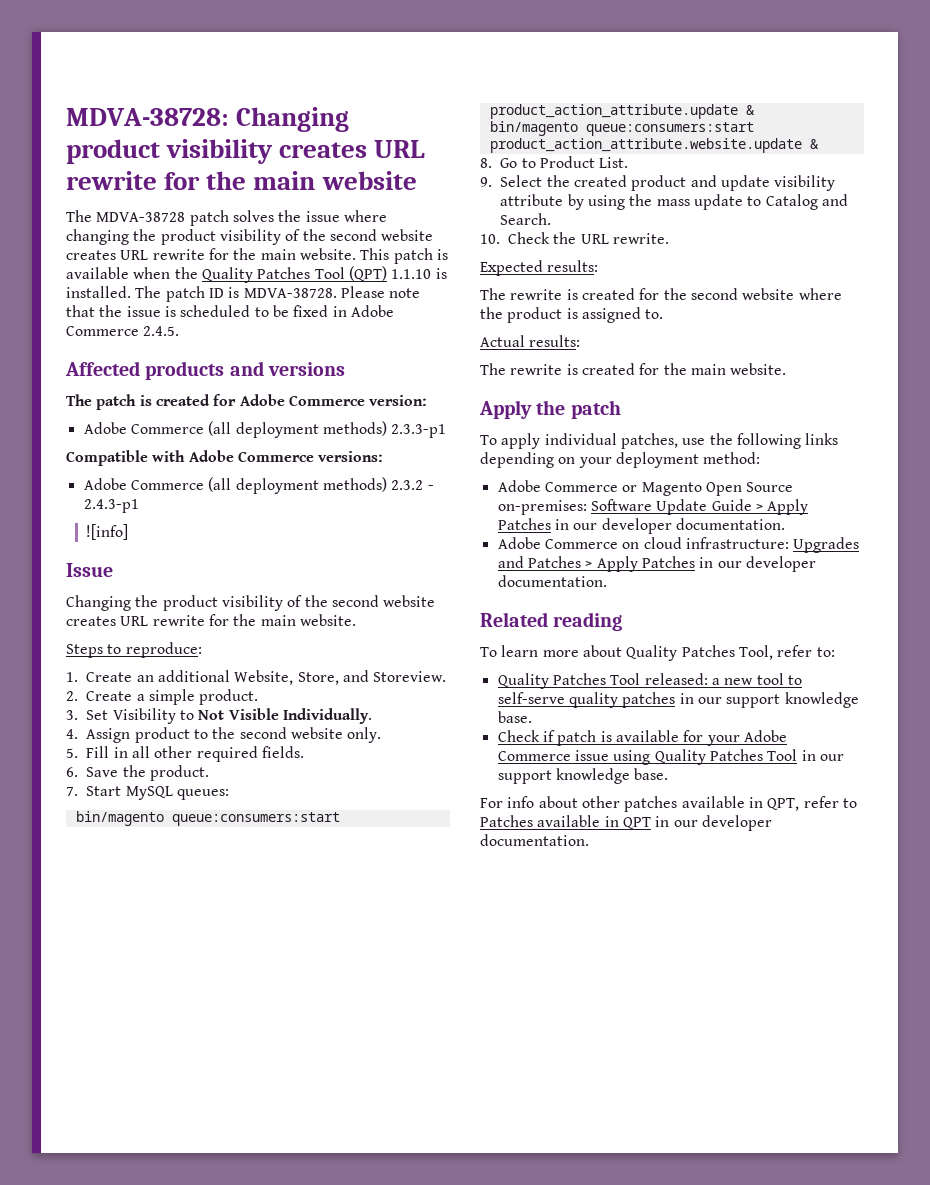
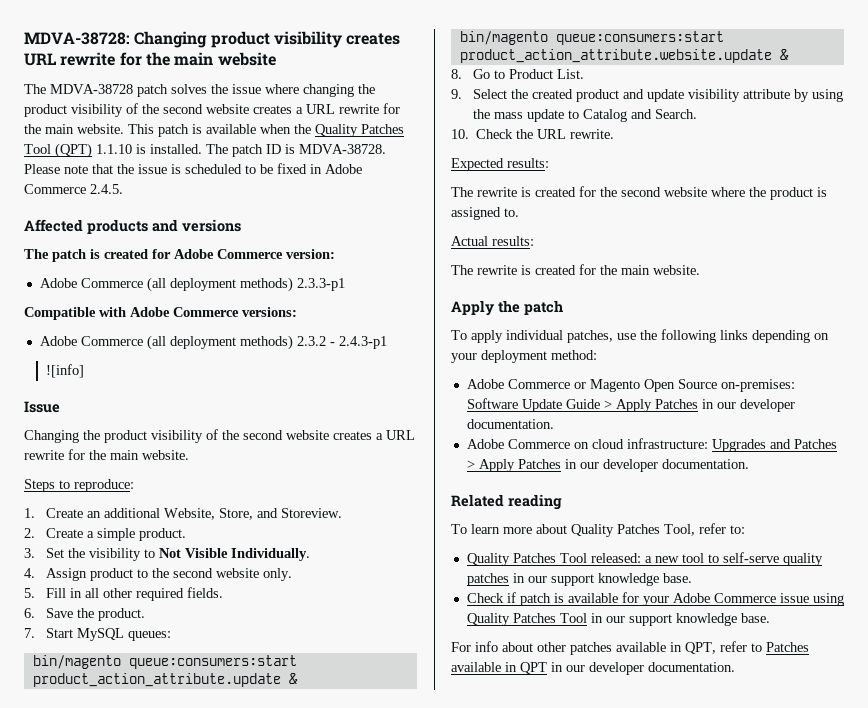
- The MDVA-38728 patch solves the issue where changing the product visibility of the second website creates URL rewrite for the main website.
+ The MDVA-38728 patch solves the issue where changing the product visibility of the second website creates a URL rewrite for the main website.
- Changing the product visibility of the second website creates URL rewrite for the main website.
+ Changing the product visibility of the second website creates a URL rewrite for the main website.
- 3. Set Visibility to Not Visible Individually.
+ 3. Set the visibility to Not Visible Individually.

